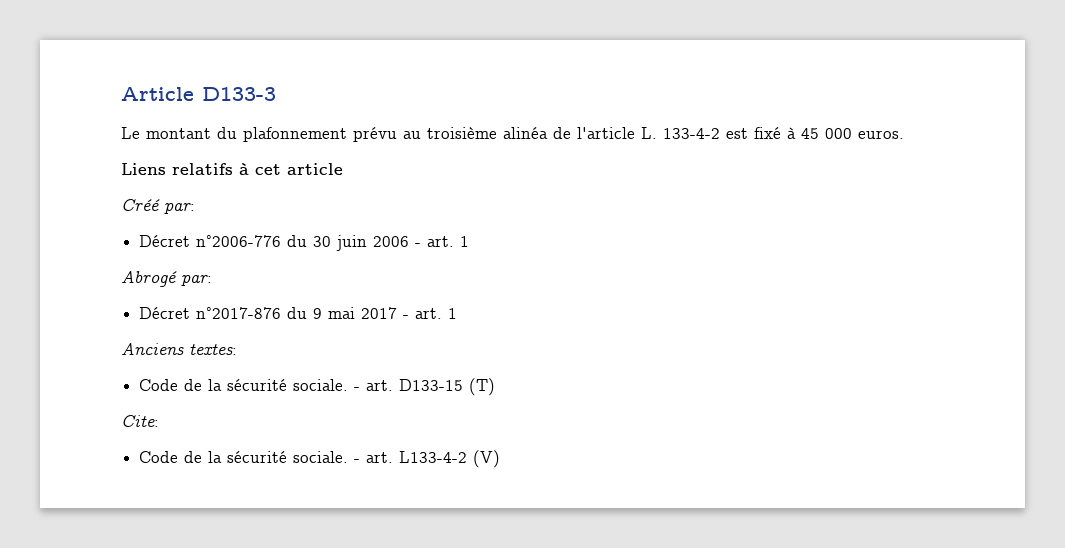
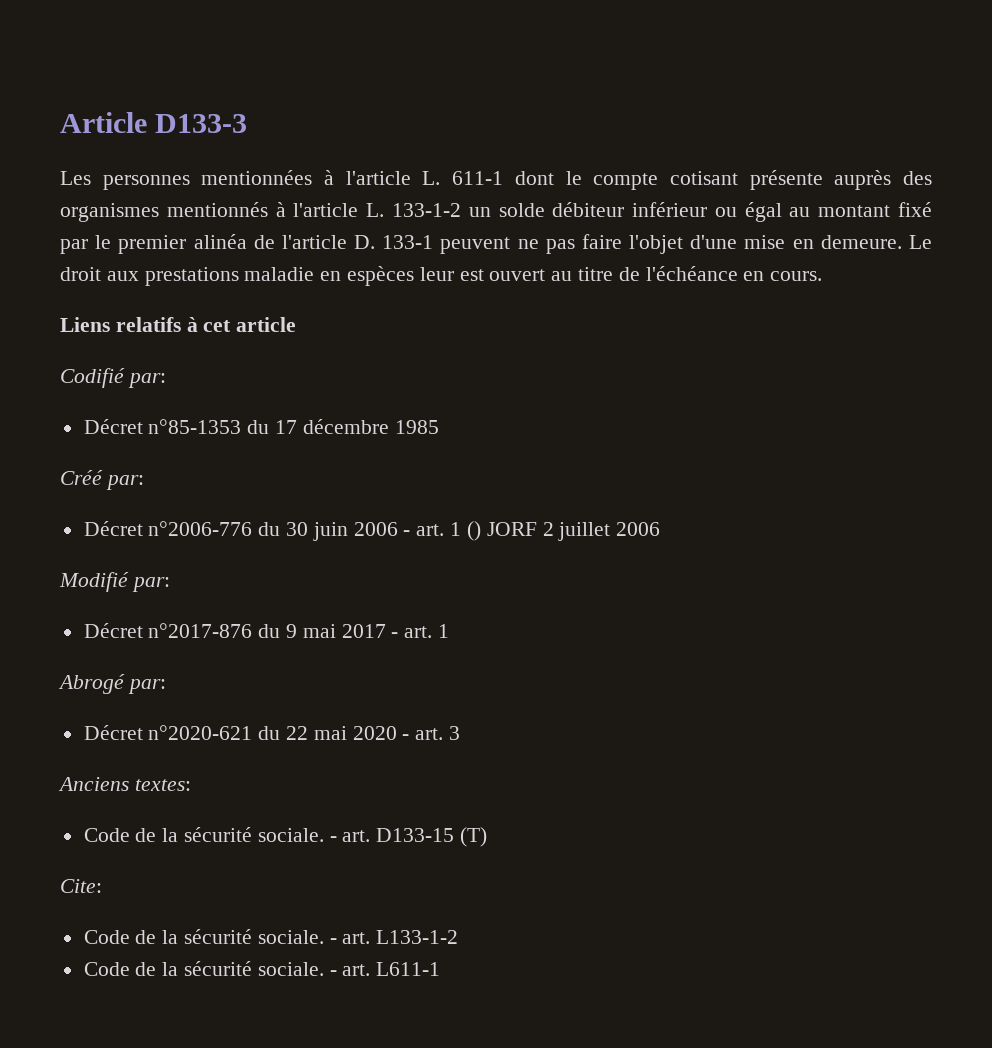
- Le montant du plafonnement prévu au troisième alinéa de l'article L. 133-4-2 est fixé à 45 000 euros.
+ Les personnes mentionnées à l'article L. 611-1 dont le compte cotisant présente auprès des organismes mentionnés à l'article L. 133-1-2 un solde débiteur inférieur ou égal au montant fixé par le premier alinéa de l'article D. 133-1 peuvent ne pas faire l'objet d'une mise en demeure. Le droit aux prestations maladie en espèces leur est ouvert au titre de l'échéance en cours.
+ Codifié par:
+ Décret n°85-1353 du 17 décembre 1985
- Décret n°2006-776 du 30 juin 2006 - art. 1
- Abrogé par:
+ Décret n°2006-776 du 30 juin 2006 - art. 1 () JORF 2 juillet 2006
+ Modifié par:
+ Abrogé par:
+ Décret n°2020-621 du 22 mai 2020 - art. 3
- - art. L133-4-2 (V)
+ - art. L133-1-2
+ Code de la sécurité sociale. - art. L611-1

